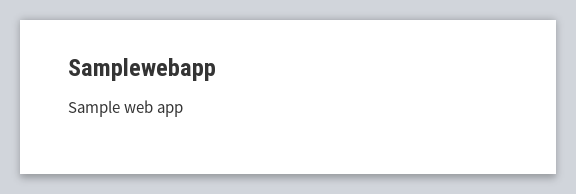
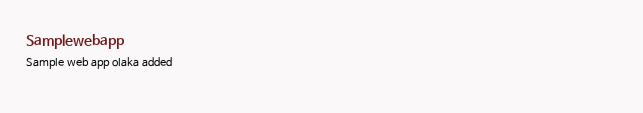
- Sample web app
+ Sample web app olaka added

